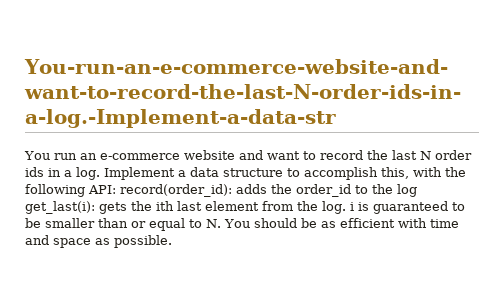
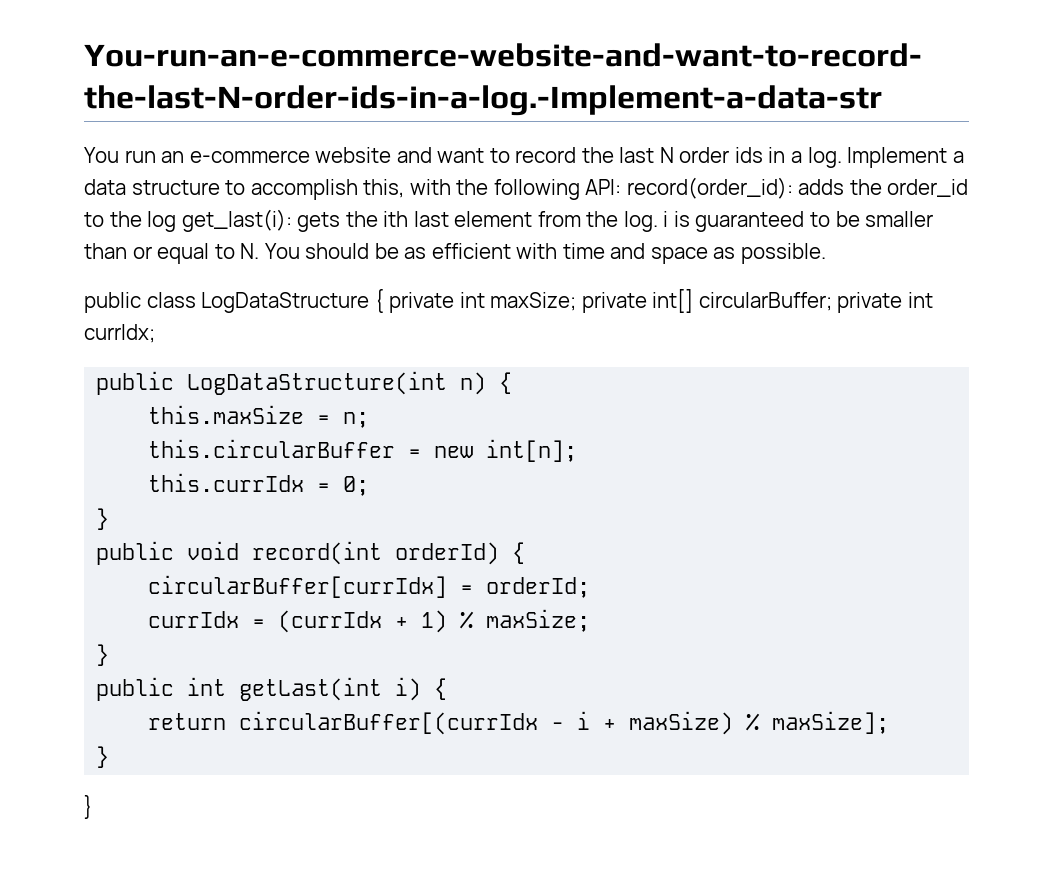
+ public class LogDataStructure { private int maxSize; private int[] circularBuffer; private int currIdx;
+ public LogDataStructure(int n) {
+ this.maxSize = n;
+ this.circularBuffer = new int[n];
+ this.currIdx = 0;
+ }
+ public void record(int orderId) {
+ circularBuffer[currIdx] = orderId;
+ currIdx = (currIdx + 1) % maxSize;
+ }
+ public int getLast(int i) {
+ return circularBuffer[(currIdx - i + maxSize) % maxSize];
+ }
+ }

